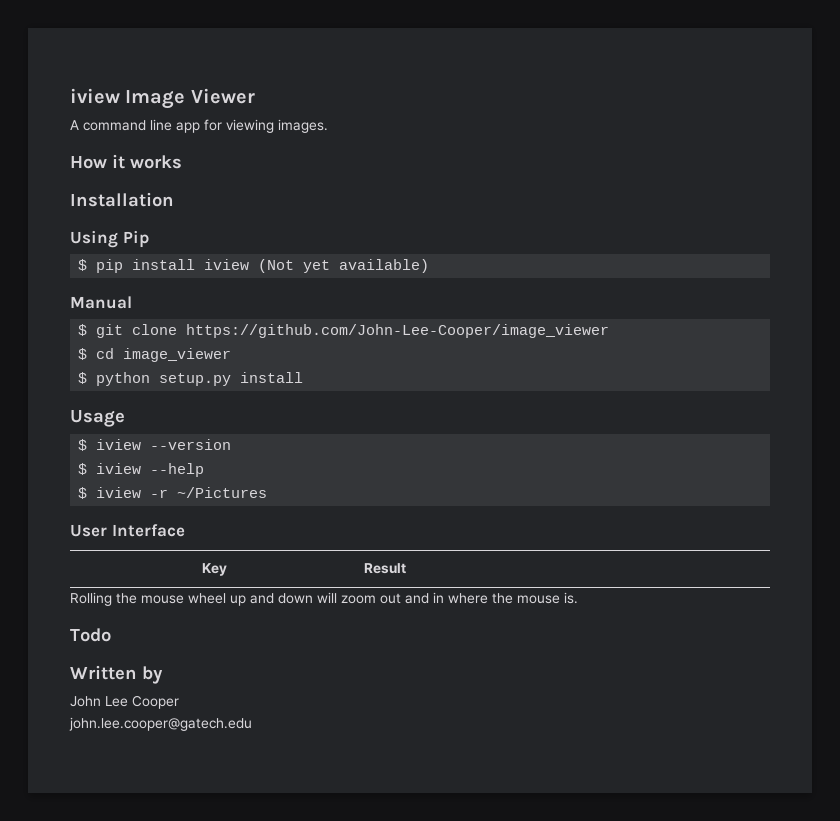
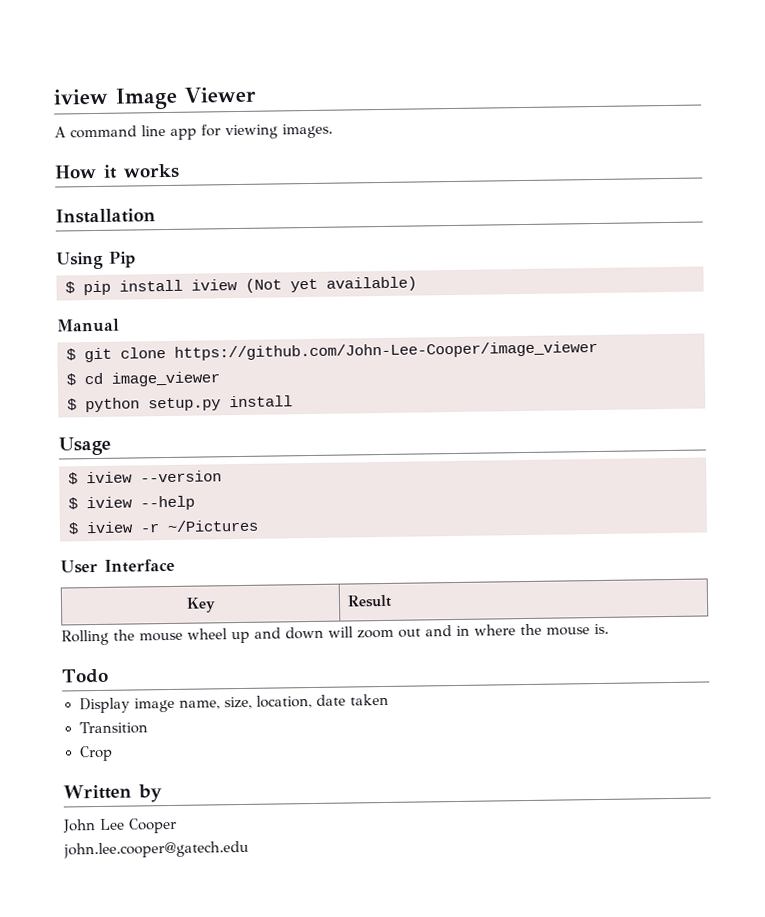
+ Display image name, size, location, date taken
+ Transition
+ Crop

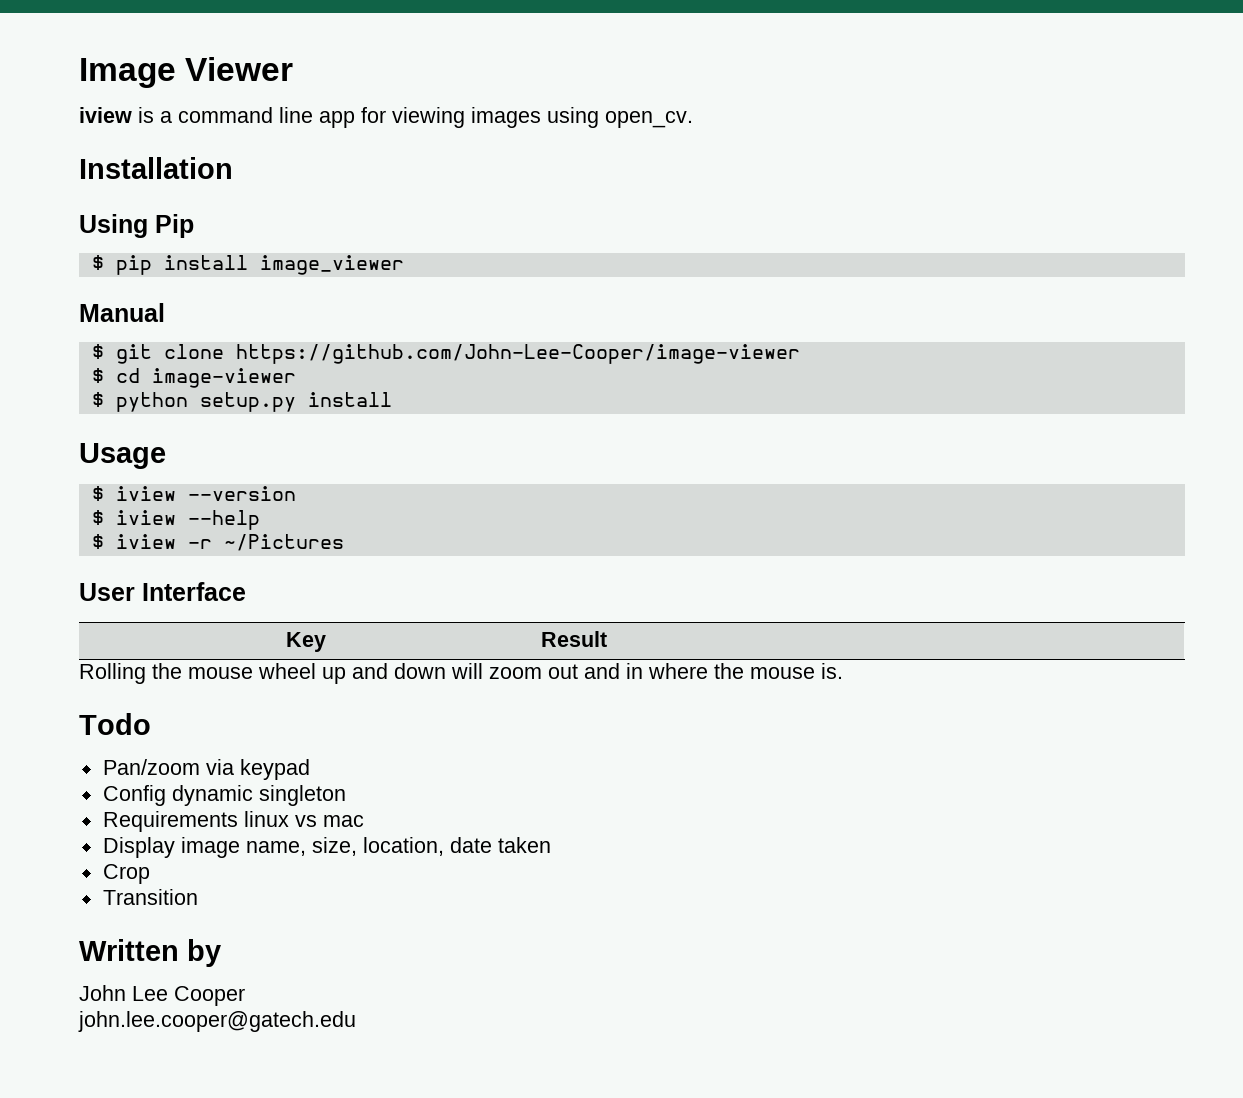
- iview Image Viewer
+ Image Viewer
- A command line app for viewing images.
- How it works
+ iview is a command line app for viewing images using open_cv.
- $ pip install iview (Not yet available)
+ $ pip install image_viewer
- $ git clone https://github.com/John-Lee-Cooper/image_viewer
+ $ git clone https://github.com/John-Lee-Cooper/image-viewer
- $ cd image_viewer
+ $ cd image-viewer
+ Pan/zoom via keypad
+ Config dynamic singleton
+ Requirements linux vs mac
+ Crop
- Crop

